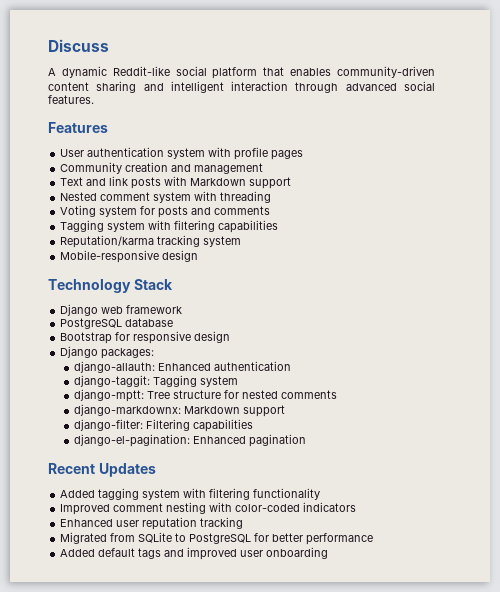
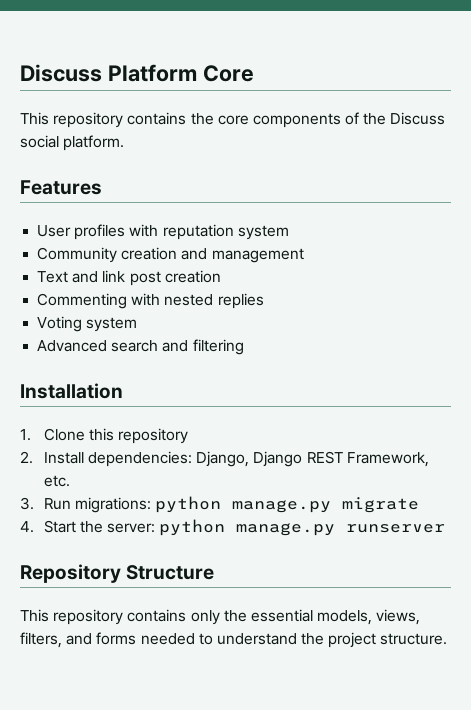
- Discuss
- A dynamic Reddit-like social platform that enables community-driven content sharing and intelligent interaction through advanced social features.
+ Discuss Platform Core
+ This repository contains the core components of the Discuss social platform.
  Features
- User authentication system with profile pages
+ User profiles with reputation system
- Text and link posts with Markdown support
- Nested comment system with threading
- Voting system for posts and comments
- Tagging system with filtering capabilities
- Reputation/karma tracking system
- Mobile-responsive design
- Technology Stack
- Django web framework
- PostgreSQL database
- Bootstrap for responsive design
- Django packages:
- django-allauth: Enhanced authentication
- django-taggit: Tagging system
- django-mptt: Tree structure for nested comments
- django-markdownx: Markdown support
- django-filter: Filtering capabilities
- django-el-pagination: Enhanced pagination
- Recent Updates
- Added tagging system with filtering functionality
- Improved comment nesting with color-coded indicators
- Enhanced user reputation tracking
- Migrated from SQLite to PostgreSQL for better performance
- Added default tags and improved user onboarding
+ Text and link post creation
+ Commenting with nested replies
+ Voting system
+ Advanced search and filtering
+ Installation
+ 1. Clone this repository
+ 2. Install dependencies: Django, Django REST Framework, etc.
+ 3. Run migrations: python manage.py migrate
+ 4. Start the server: python manage.py runserver
+ Repository Structure
+ This repository contains only the essential models, views, filters, and forms needed to understand the project structure.

